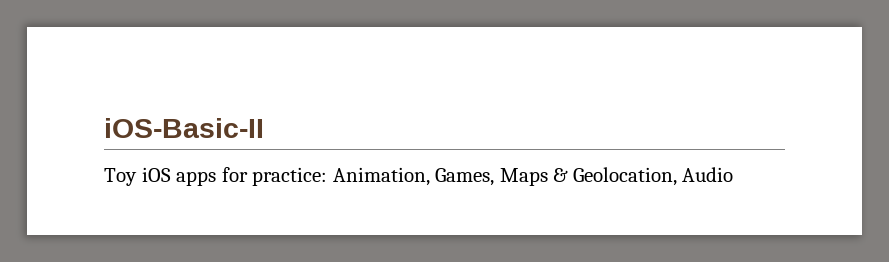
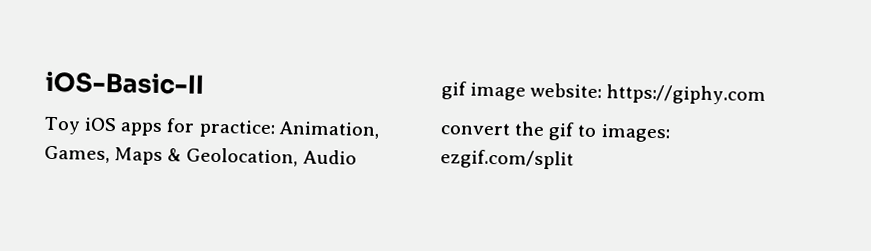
+ gif image website: https://giphy.com
+ convert the gif to images: ezgif.com/split

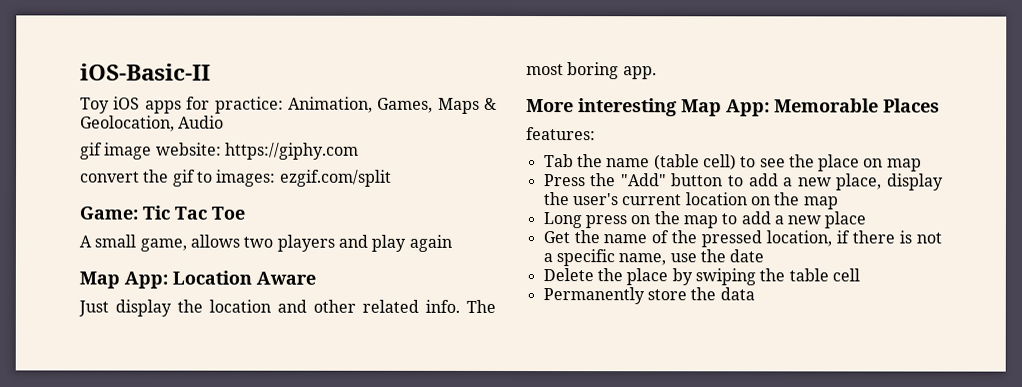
+ Game: Tic Tac Toe
+ A small game, allows two players and play again
+ Map App: Location Aware
+ Just display the location and other related info. The most boring app.
+ More interesting Map App: Memorable Places
+ features:
+ Tab the name (table cell) to see the place on map
+ Press the "Add" button to add a new place, display the user's current location on the map
+ Long press on the map to add a new place
+ Get the name of the pressed location, if there is not a specific name, use the date
+ Delete the place by swiping the table cell
+ Permanently store the data

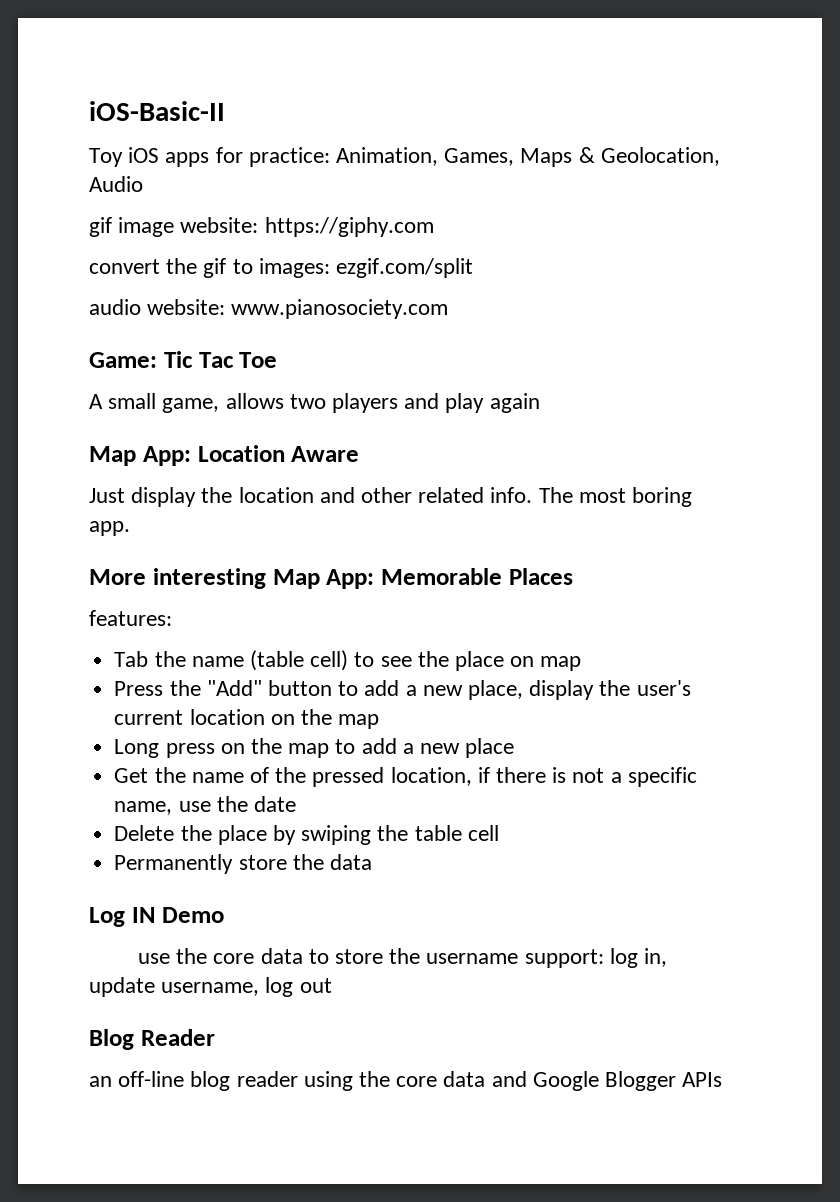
+ audio website: www.pianosociety.com
+ Log IN Demo
+ use the core data to store the username support: log in, update username, log out
+ Blog Reader
+ an off-line blog reader using the core data and Google Blogger APIs

